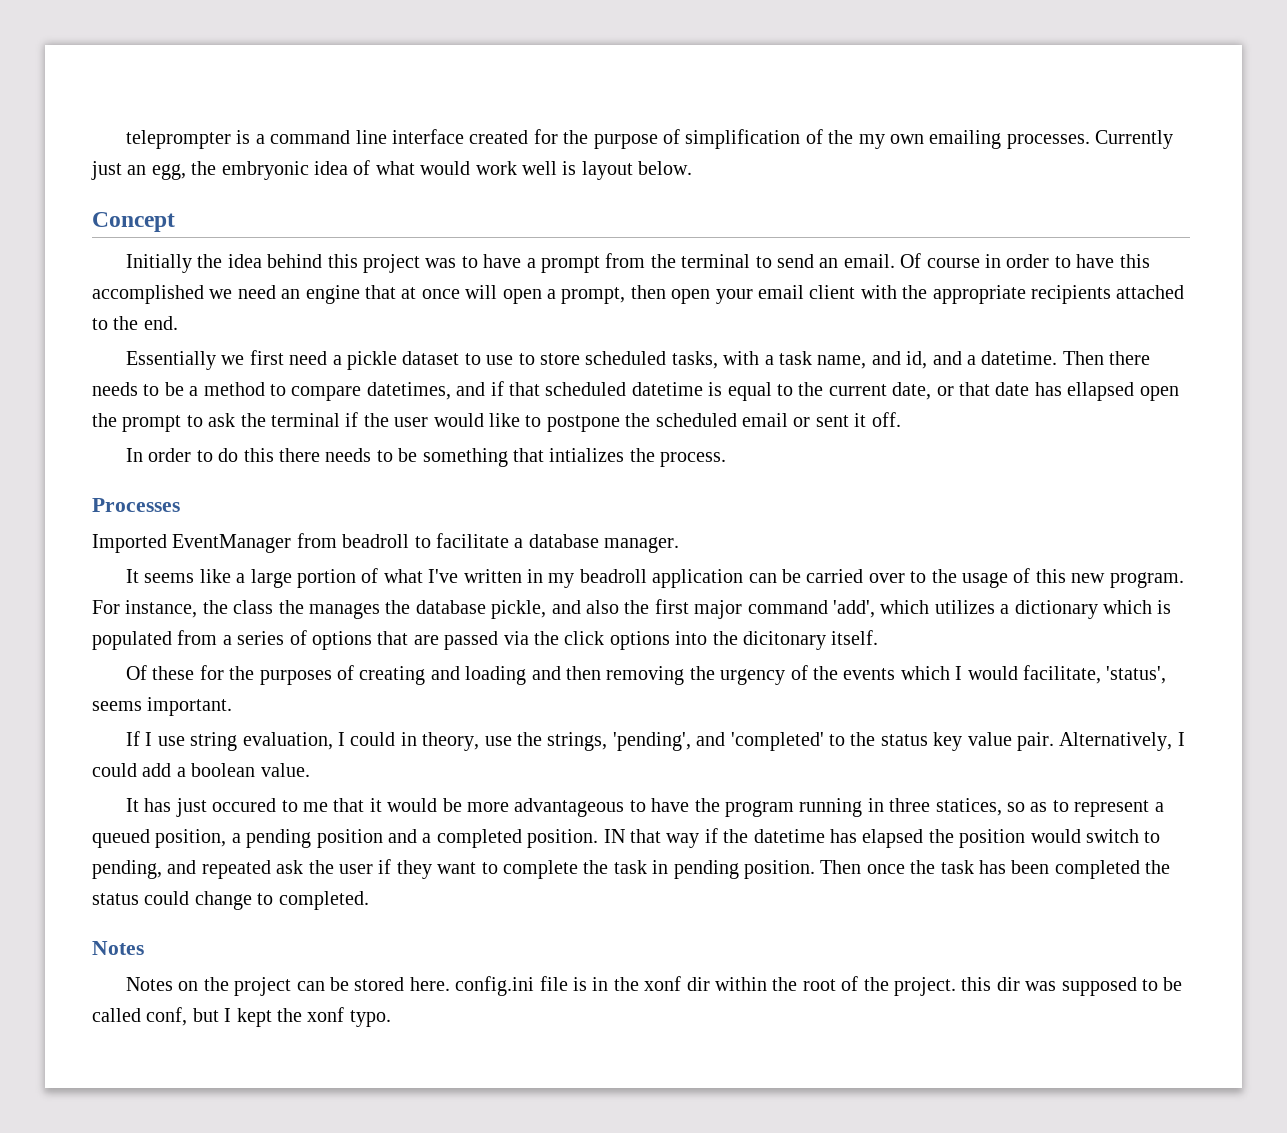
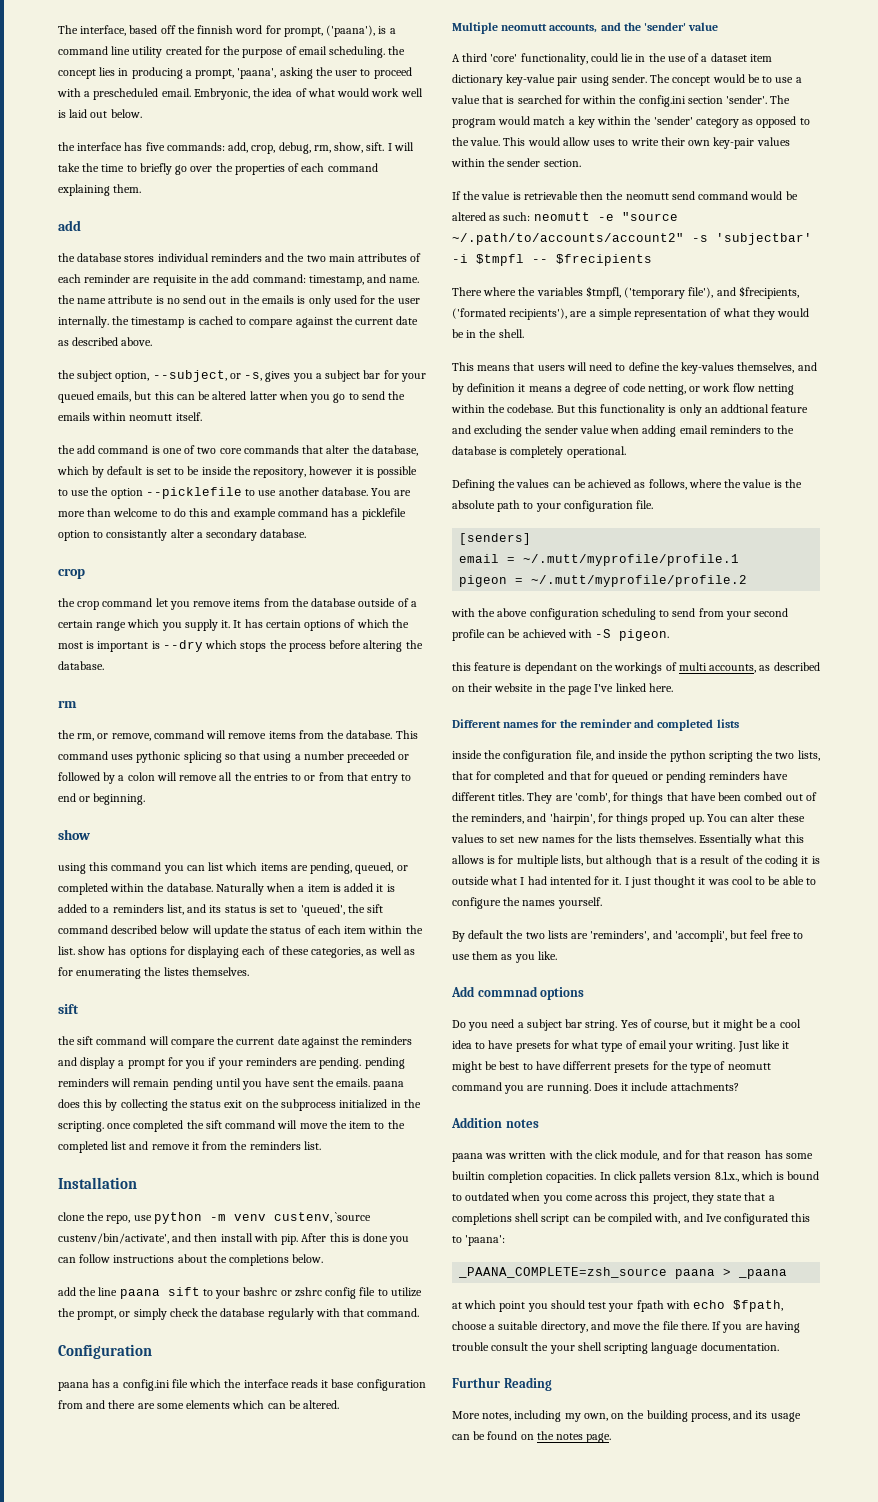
- teleprompter is a command line interface created for the purpose of simplification of the my own emailing processes. Currently just an egg, the embryonic idea of what would work well is layout below.
- Concept
- Initially the idea behind this project was to have a prompt from the terminal to send an email. Of course in order to have this accomplished we need an engine that at once will open a prompt, then open your email client with the appropriate recipients attached to the end.
- Essentially we first need a pickle dataset to use to store scheduled tasks, with a task name, and id, and a datetime. Then there needs to be a method to compare datetimes, and if that scheduled datetime is equal to the current date, or that date has ellapsed open the prompt to ask the terminal if the user would like to postpone the scheduled email or sent it off.
- In order to do this there needs to be something that intializes the process.
- Processes
- Imported EventManager from beadroll to facilitate a database manager.
- It seems like a large portion of what I've written in my beadroll application can be carried over to the usage of this new program. For instance, the class the manages the database pickle, and also the first major command 'add', which utilizes a dictionary which is populated from a series of options that are passed via the click options into the dicitonary itself.
- Of these for the purposes of creating and loading and then removing the urgency of the events which I would facilitate, 'status', seems important.
- If I use string evaluation, I could in theory, use the strings, 'pending', and 'completed' to the status key value pair. Alternatively, I could add a boolean value.
- It has just occured to me that it would be more advantageous to have the program running in three statices, so as to represent a queued position, a pending position and a completed position. IN that way if the datetime has elapsed the position would switch to pending, and repeated ask the user if they want to complete the task in pending position. Then once the task has been completed the status could change to completed.
- Notes
- Notes on the project can be stored here. config.ini file is in the xonf dir within the root of the project. this dir was supposed to be called conf, but I kept the xonf typo.
+ The interface, based off the finnish word for prompt, ('paana'), is a command line utility created for the purpose of email scheduling. the concept lies in producing a prompt, 'paana', asking the user to proceed with a prescheduled email. Embryonic, the idea of what would work well is laid out below.
+ the interface has five commands: add, crop, debug, rm, show, sift. I will take the time to briefly go over the properties of each command explaining them.
+ add
+ the database stores individual reminders and the two main attributes of each reminder are requisite in the add command: timestamp, and name. the name attribute is no send out in the emails is only used for the user internally. the timestamp is cached to compare against the current date as described above.
+ the subject option, --subject, or -s, gives you a subject bar for your queued emails, but this can be altered latter when you go to send the emails within neomutt itself.
+ the add command is one of two core commands that alter the database, which by default is set to be inside the repository, however it is possible to use the option --picklefile to use another database. You are more than welcome to do this and example command has a picklefile option to consistantly alter a secondary database.
+ crop
+ the crop command let you remove items from the database outside of a certain range which you supply it. It has certain options of which the most is important is --dry which stops the process before altering the database.
+ rm
+ the rm, or remove, command will remove items from the database. This command uses pythonic splicing so that using a number preceeded or followed by a colon will remove all the entries to or from that entry to end or beginning.
+ show
+ using this command you can list which items are pending, queued, or completed within the database. Naturally when a item is added it is added to a reminders list, and its status is set to 'queued', the sift command described below will update the status of each item within the list. show has options for displaying each of these categories, as well as for enumerating the listes themselves.
+ sift
+ the sift command will compare the current date against the reminders and display a prompt for you if your reminders are pending. pending reminders will remain pending until you have sent the emails. paana does this by collecting the status exit on the subprocess initialized in the scripting. once completed the sift command will move the item to the completed list and remove it from the reminders list.
+ Installation
+ clone the repo, use python -m venv custenv, `source custenv/bin/activate', and then install with pip. After this is done you can follow instructions about the completions below.
+ add the line paana sift to your bashrc or zshrc config file to utilize the prompt, or simply check the database regularly with that command.
+ Configuration
+ paana has a config.ini file which the interface reads it base configuration from and there are some elements which can be altered.
+ Multiple neomutt accounts, and the 'sender' value
+ A third 'core' functionality, could lie in the use of a dataset item dictionary key-value pair using sender. The concept would be to use a value that is searched for within the config.ini section 'sender'. The program would match a key within the 'sender' category as opposed to the value. This would allow uses to write their own key-pair values within the sender section.
+ If the value is retrievable then the neomutt send command would be altered as such: neomutt -e "source ~/.path/to/accounts/account2" -s 'subjectbar' -i $tmpfl -- $frecipients
+ There where the variables $tmpfl, ('temporary file'), and $frecipients, ('formated recipients'), are a simple representation of what they would be in the shell.
+ This means that users will need to define the key-values themselves, and by definition it means a degree of code netting, or work flow netting within the codebase. But this functionality is only an addtional feature and excluding the sender value when adding email reminders to the database is completely operational.
+ Defining the values can be achieved as follows, where the value is the absolute path to your configuration file.
+ [senders]
+ email = ~/.mutt/myprofile/profile.1
+ pigeon = ~/.mutt/myprofile/profile.2
+ with the above configuration scheduling to send from your second profile can be achieved with -S pigeon.
+ this feature is dependant on the workings of multi accounts, as described on their website in the page I've linked here.
+ Different names for the reminder and completed lists
+ inside the configuration file, and inside the python scripting the two lists, that for completed and that for queued or pending reminders have different titles. They are 'comb', for things that have been combed out of the reminders, and 'hairpin', for things proped up. You can alter these values to set new names for the lists themselves. Essentially what this allows is for multiple lists, but although that is a result of the coding it is outside what I had intented for it. I just thought it was cool to be able to configure the names yourself.
+ By default the two lists are 'reminders', and 'accompli', but feel free to use them as you like.
+ Add commnad options
+ Do you need a subject bar string. Yes of course, but it might be a cool idea to have presets for what type of email your writing. Just like it might be best to have differrent presets for the type of neomutt command you are running. Does it include attachments?
+ Addition notes
+ paana was written with the click module, and for that reason has some builtin completion copacities. In click pallets version 8.1.x., which is bound to outdated when you come across this project, they state that a completions shell script can be compiled with, and Ive configurated this to 'paana':
+ _PAANA_COMPLETE=zsh_source paana > _paana
+ at which point you should test your fpath with echo $fpath, choose a suitable directory, and move the file there. If you are having trouble consult the your shell scripting language documentation.
+ Furthur Reading
+ More notes, including my own, on the building process, and its usage can be found on the notes page.

